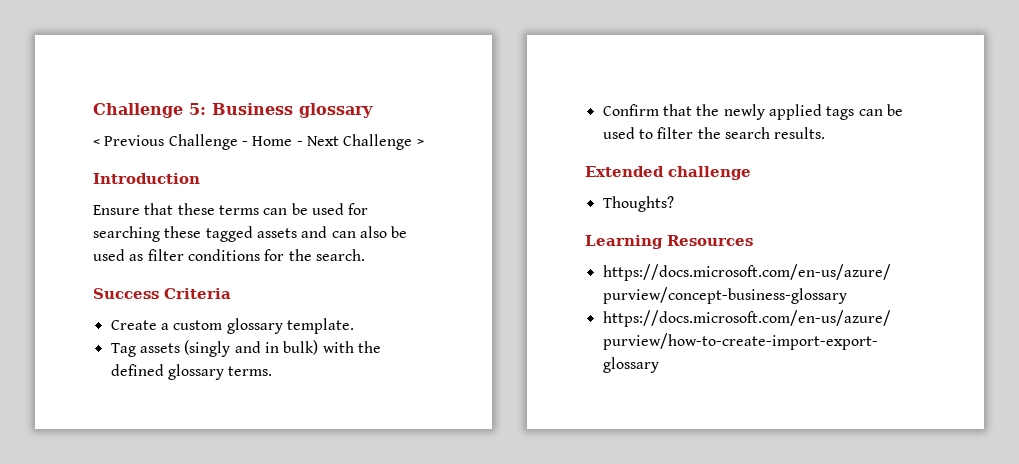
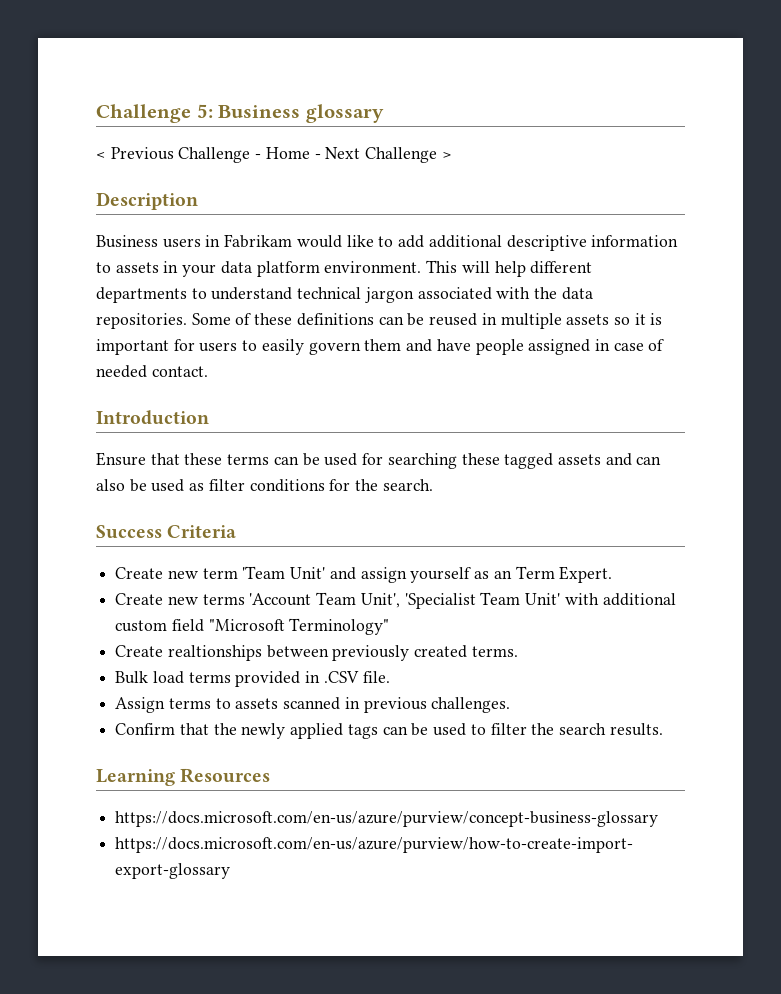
+ Description
+ Business users in Fabrikam would like to add additional descriptive information to assets in your data platform environment. This will help different departments to understand technical jargon associated with the data repositories. Some of these definitions can be reused in multiple assets so it is important for users to easily govern them and have people assigned in case of needed contact.
- Create a custom glossary template.
- Tag assets (singly and in bulk) with the defined glossary terms.
+ Create new term 'Team Unit' and assign yourself as an Term Expert.
+ Create new terms 'Account Team Unit', 'Specialist Team Unit' with additional custom field "Microsoft Terminology"
+ Create realtionships between previously created terms.
+ Bulk load terms provided in .CSV file.
+ Assign terms to assets scanned in previous challenges.
- Extended challenge
- Thoughts?

